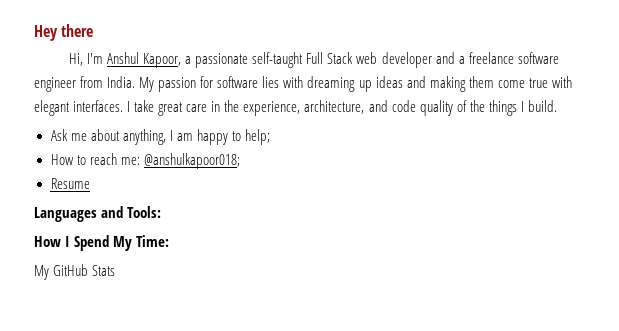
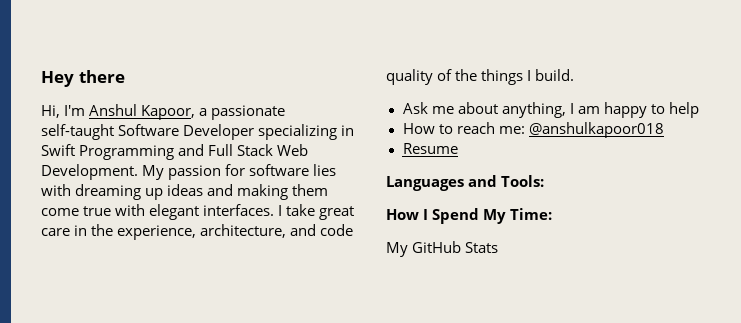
- Hi, I'm Anshul Kapoor, a passionate self-taught Full Stack web developer and a freelance software engineer from India.
+ Hi, I'm Anshul Kapoor, a passionate self-taught Software Developer specializing in Swift Programming and Full Stack Web Development.
- Ask me about anything, I am happy to help;
+ Ask me about anything, I am happy to help
- How to reach me: @anshulkapoor018;
+ How to reach me: @anshulkapoor018

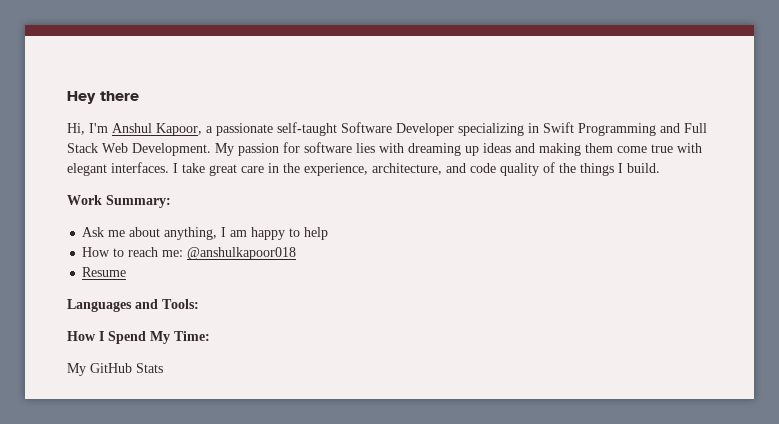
+ Work Summary:

